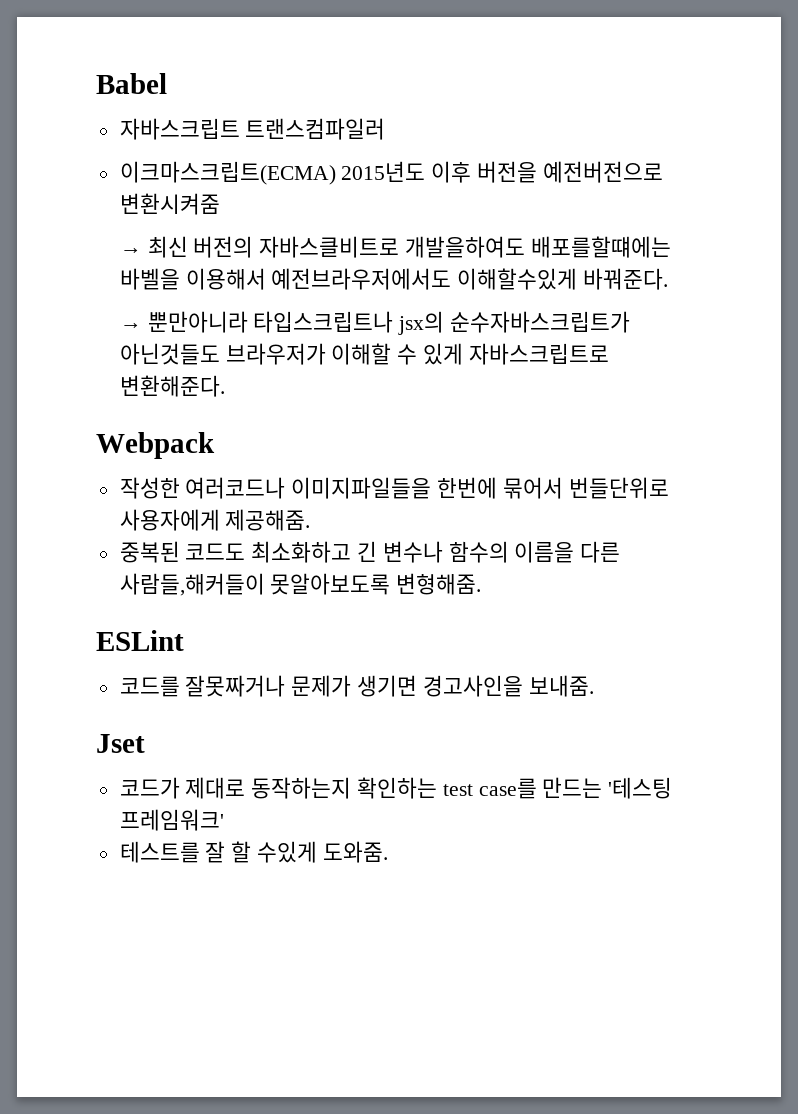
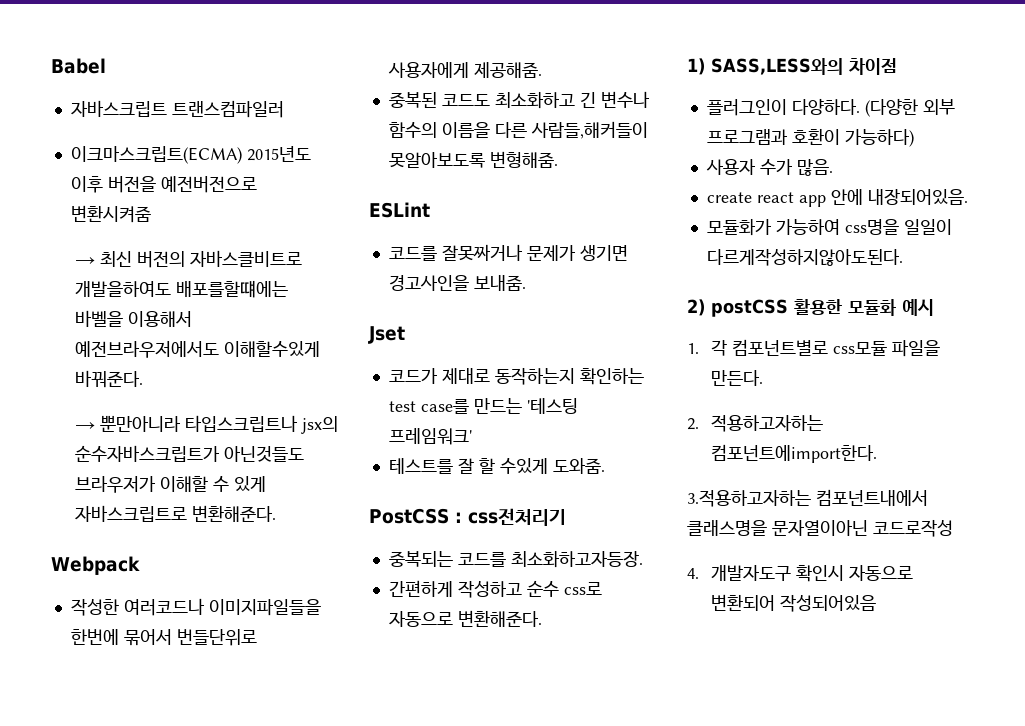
+ PostCSS : css전처리기
+ 중복되는 코드를 최소화하고자등장.
+ 간편하게 작성하고 순수 css로 자동으로 변환해준다.
+ 1) SASS,LESS와의 차이점
+ 플러그인이 다양하다. (다양한 외부 프로그램과 호환이 가능하다)
+ 사용자 수가 많음.
+ create react app 안에 내장되어있음.
+ 모듈화가 가능하여 css명을 일일이 다르게작성하지않아도된다.
+ 2) postCSS 활용한 모듈화 예시
+ 1. 각 컴포넌트별로 css모듈 파일을 만든다.
+ 2. 적용하고자하는 컴포넌트에import한다.
+ 3.적용하고자하는 컴포넌트내에서 클래스명을 문자열이아닌 코드로작성
+ 4. 개발자도구 확인시 자동으로 변환되어 작성되어있음

